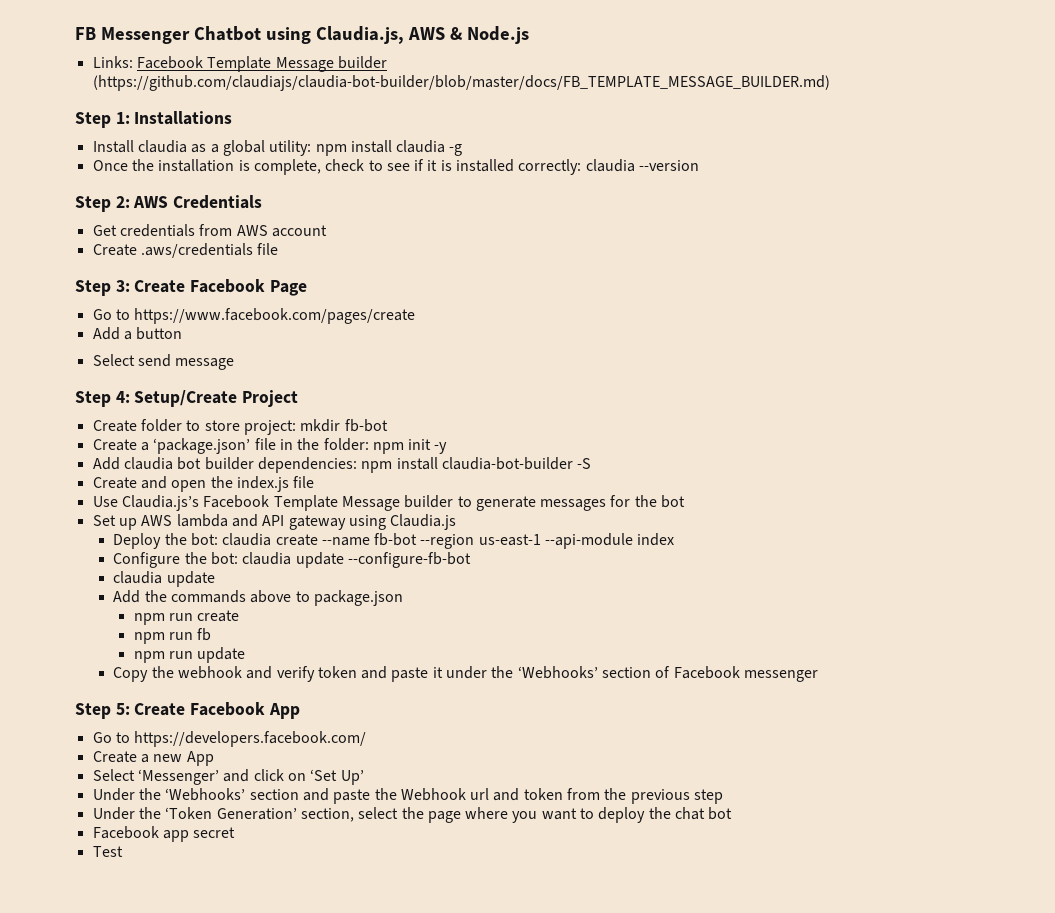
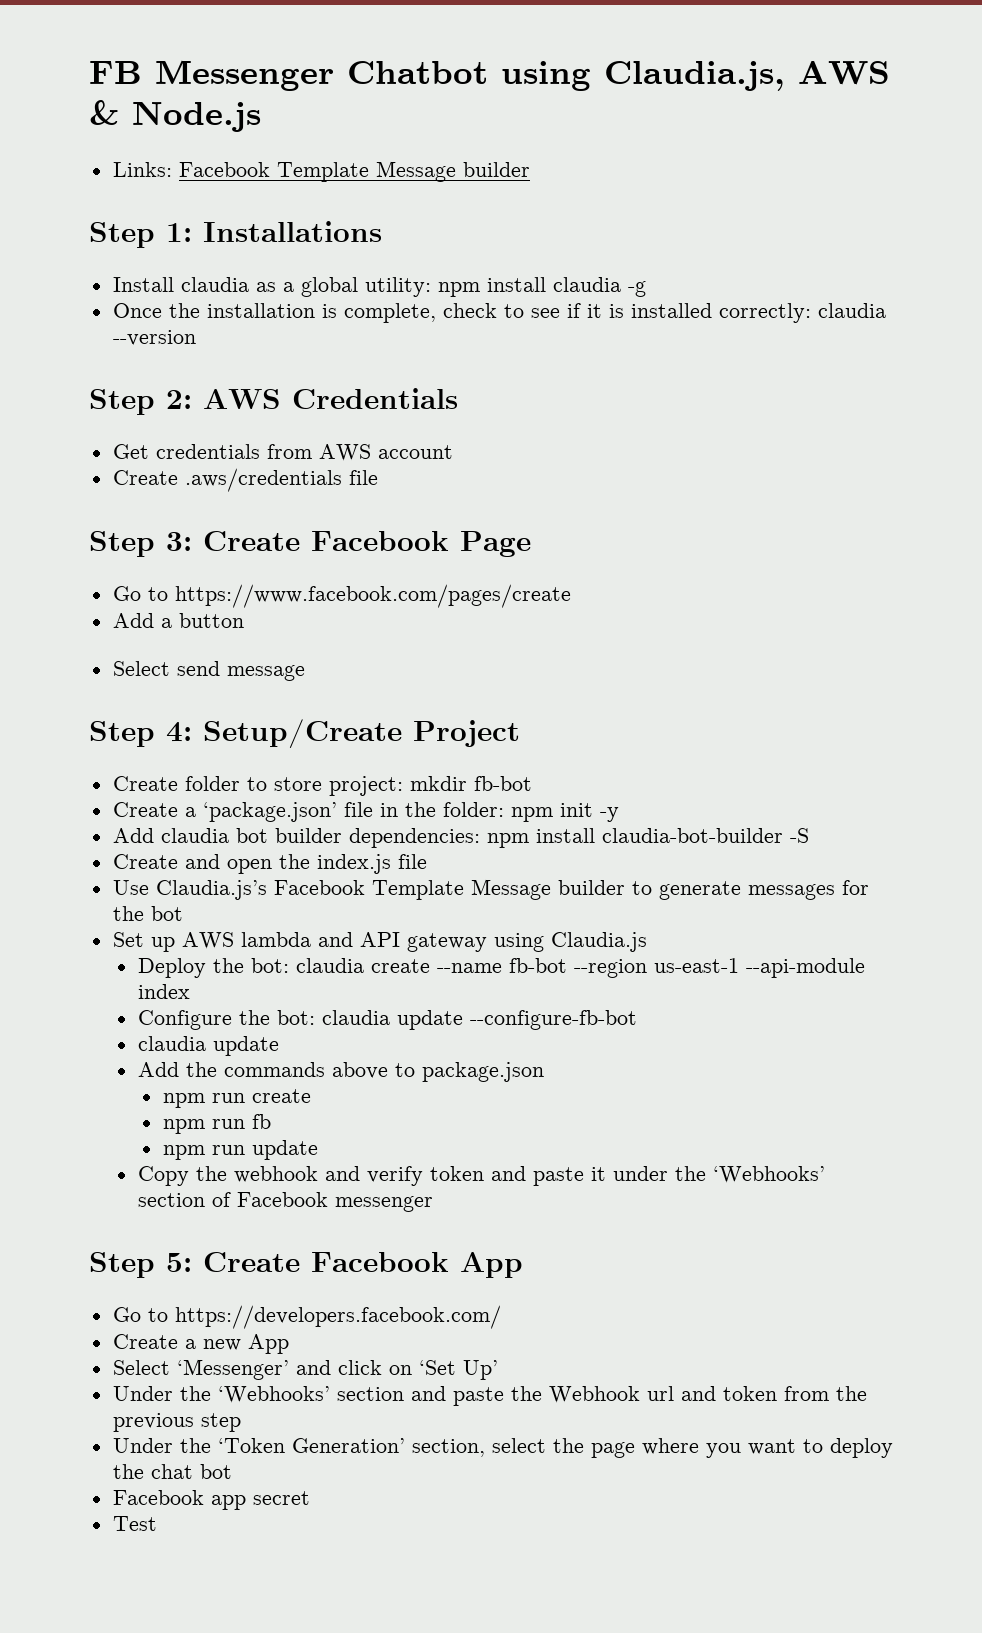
- Links: Facebook Template Message builder (https://github.com/claudiajs/claudia-bot-builder/blob/master/docs/FB_TEMPLATE_MESSAGE_BUILDER.md)
+ Links: Facebook Template Message builder

